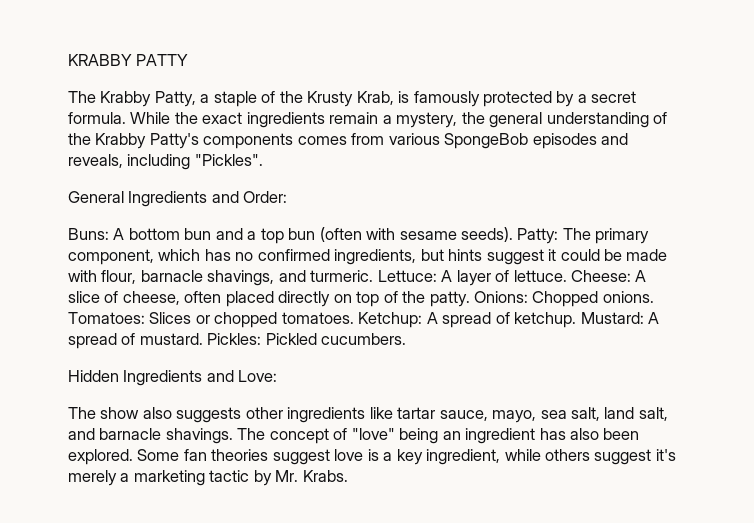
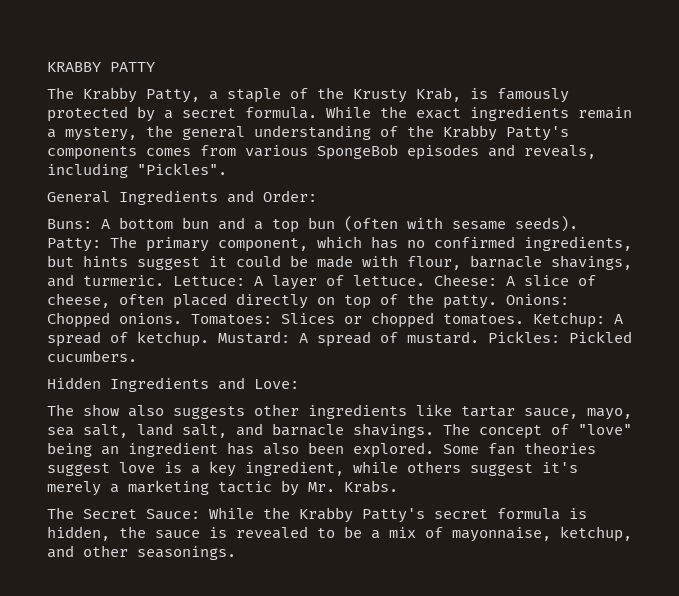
+ The Secret Sauce: While the Krabby Patty's secret formula is hidden, the sauce is revealed to be a mix of mayonnaise, ketchup, and other seasonings.

